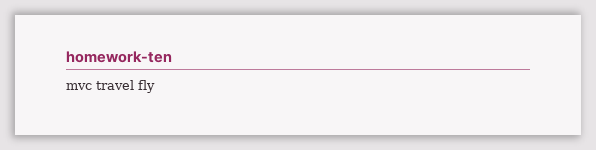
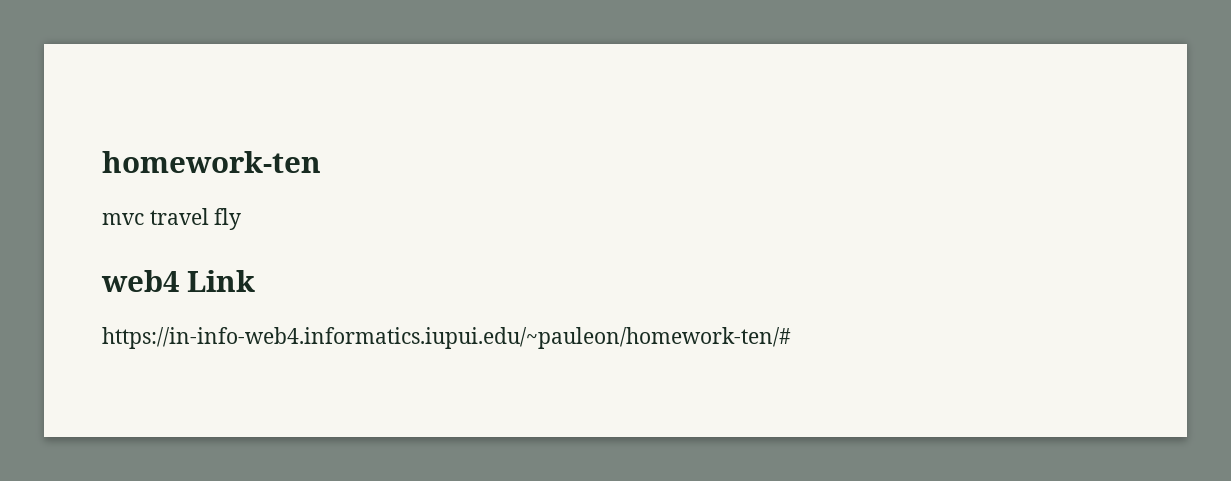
+ web4 Link
+ https://in-info-web4.informatics.iupui.edu/~pauleon/homework-ten/#

